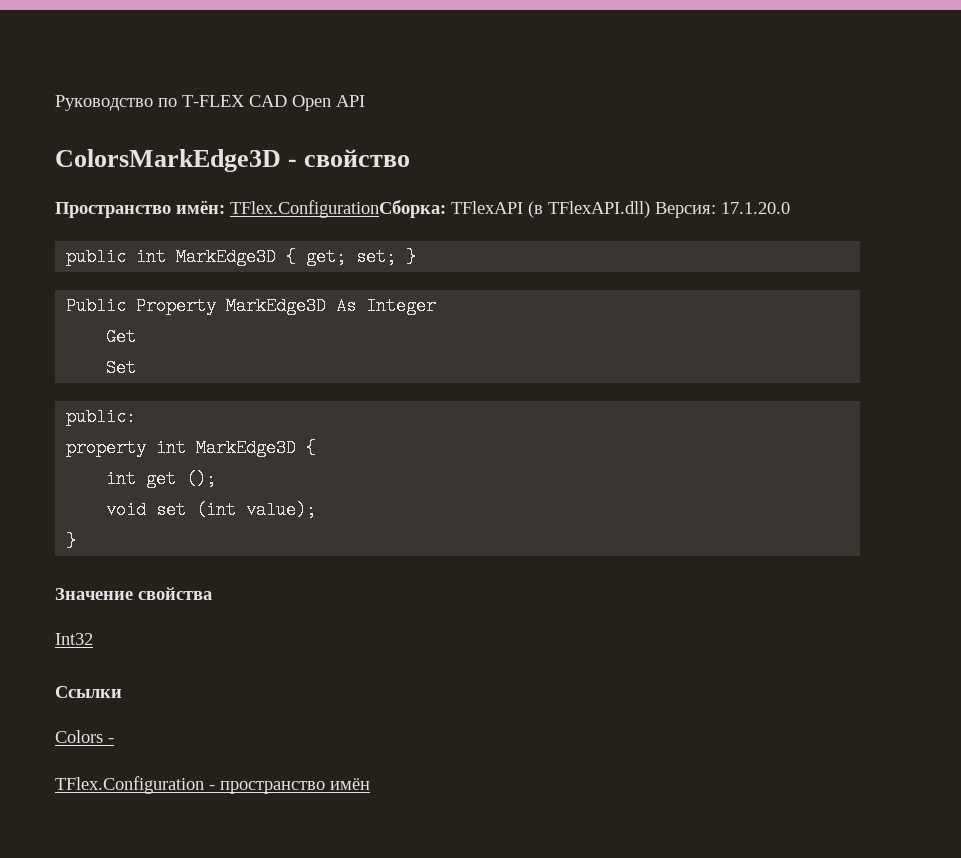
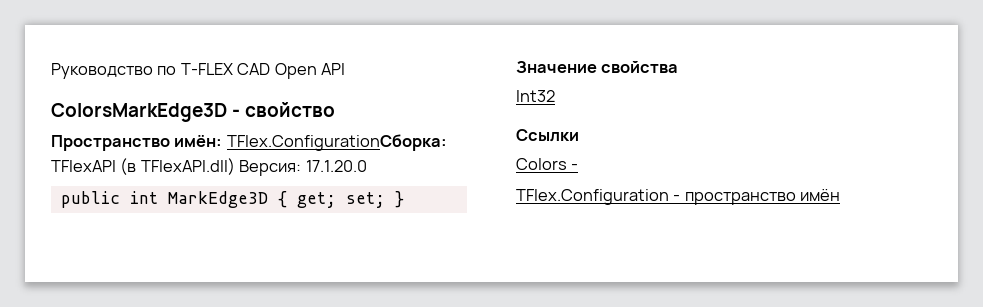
- Public Property MarkEdge3D As Integer
- Get
- Set
- public:
- property int MarkEdge3D {
- int get ();
- void set (int value);
- }

